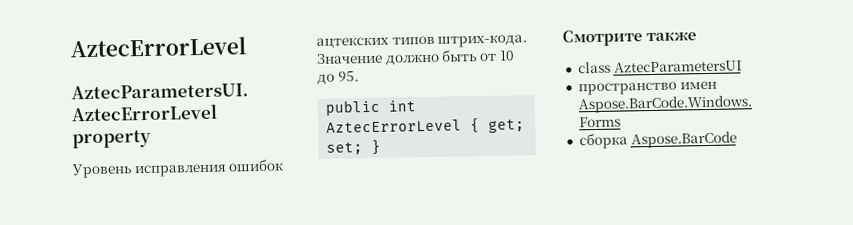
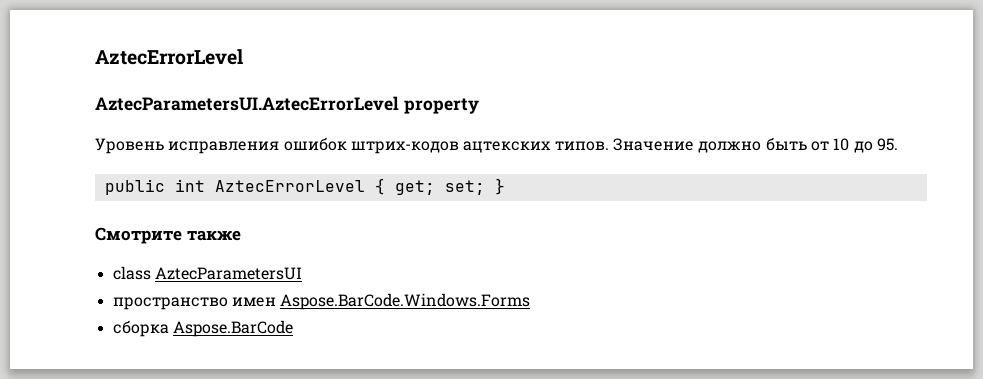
- Уровень исправления ошибок ацтекских типов штрих-кода.
+ Уровень исправления ошибок штрих-кодов ацтекских типов.

